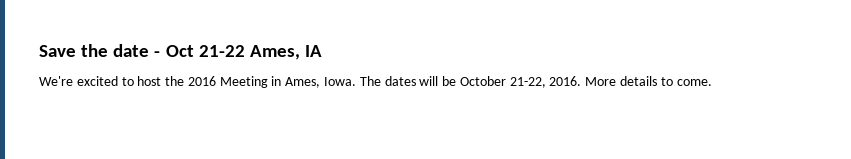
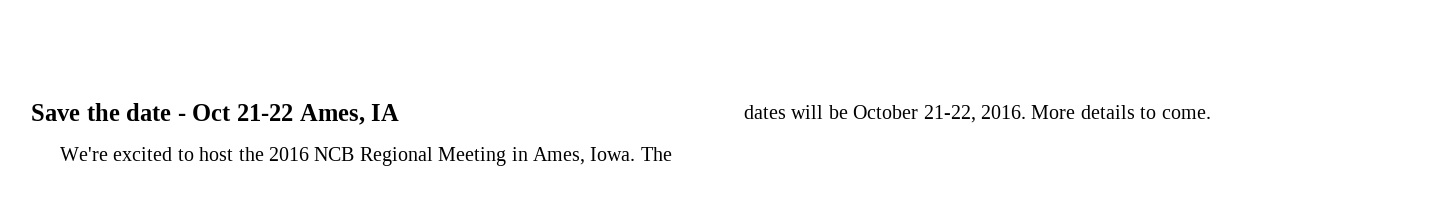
- We're excited to host the 2016 Meeting in Ames, Iowa.
+ We're excited to host the 2016 NCB Regional Meeting in Ames, Iowa.

